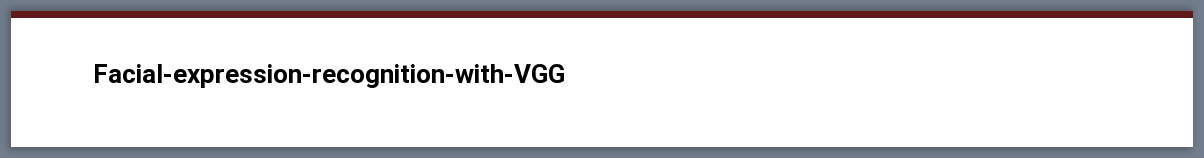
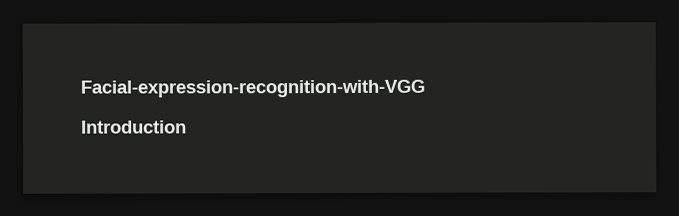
+ Introduction

